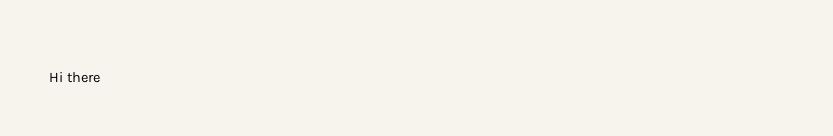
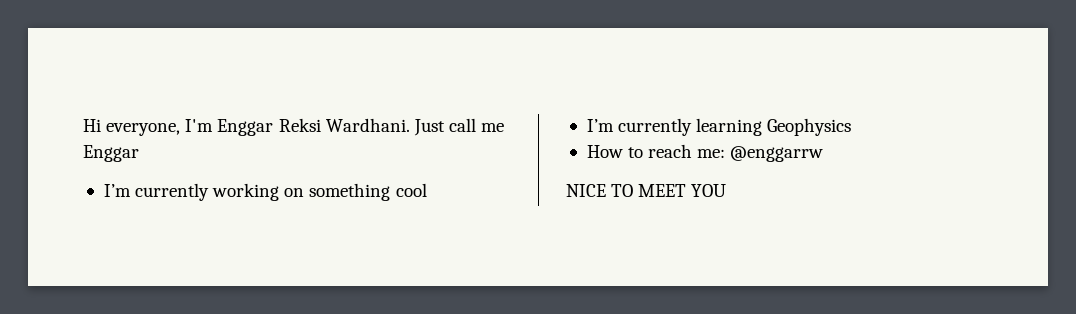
- Hi there
+ Hi everyone, I'm Enggar Reksi Wardhani. Just call me Enggar
+ I’m currently working on something cool
+ I’m currently learning Geophysics
+ How to reach me: @enggarrw
+ NICE TO MEET YOU

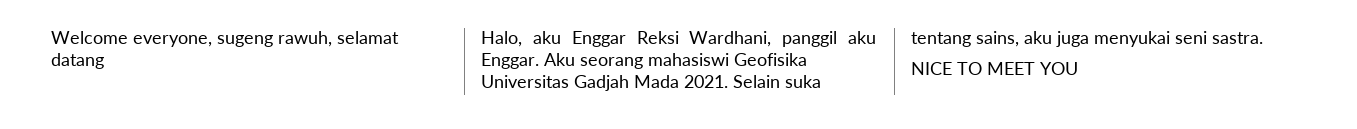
- Hi everyone, I'm Enggar Reksi Wardhani. Just call me Enggar
- I’m currently working on something cool
- I’m currently learning Geophysics
- How to reach me: @enggarrw
+ Welcome everyone, sugeng rawuh, selamat datang
+ Halo, aku Enggar Reksi Wardhani, panggil aku Enggar. Aku seorang mahasiswi Geofisika Universitas Gadjah Mada 2021. Selain suka tentang sains, aku juga menyukai seni sastra.

